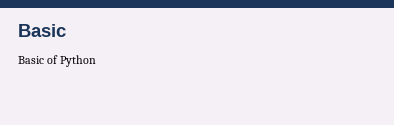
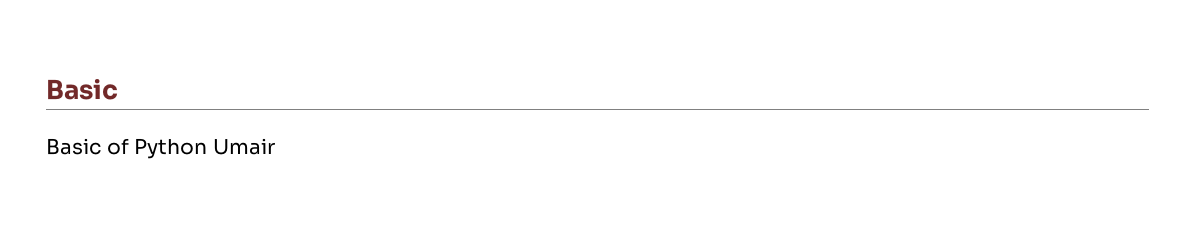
- Basic of Python
+ Basic of Python Umair

